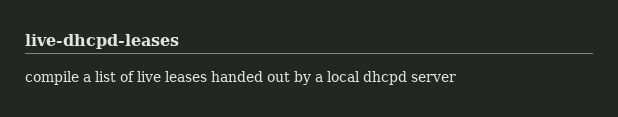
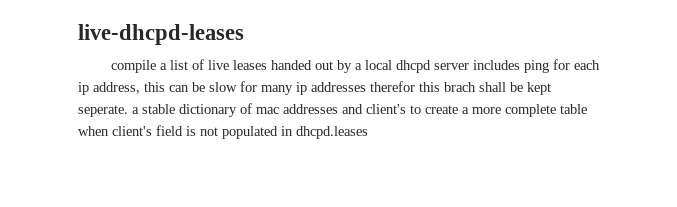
- compile a list of live leases handed out by a local dhcpd server
+ compile a list of live leases handed out by a local dhcpd server includes ping for each ip address, this can be slow for many ip addresses therefor this brach shall be kept seperate. a stable dictionary of mac addresses and client's to create a more complete table when client's field is not populated in dhcpd.leases

